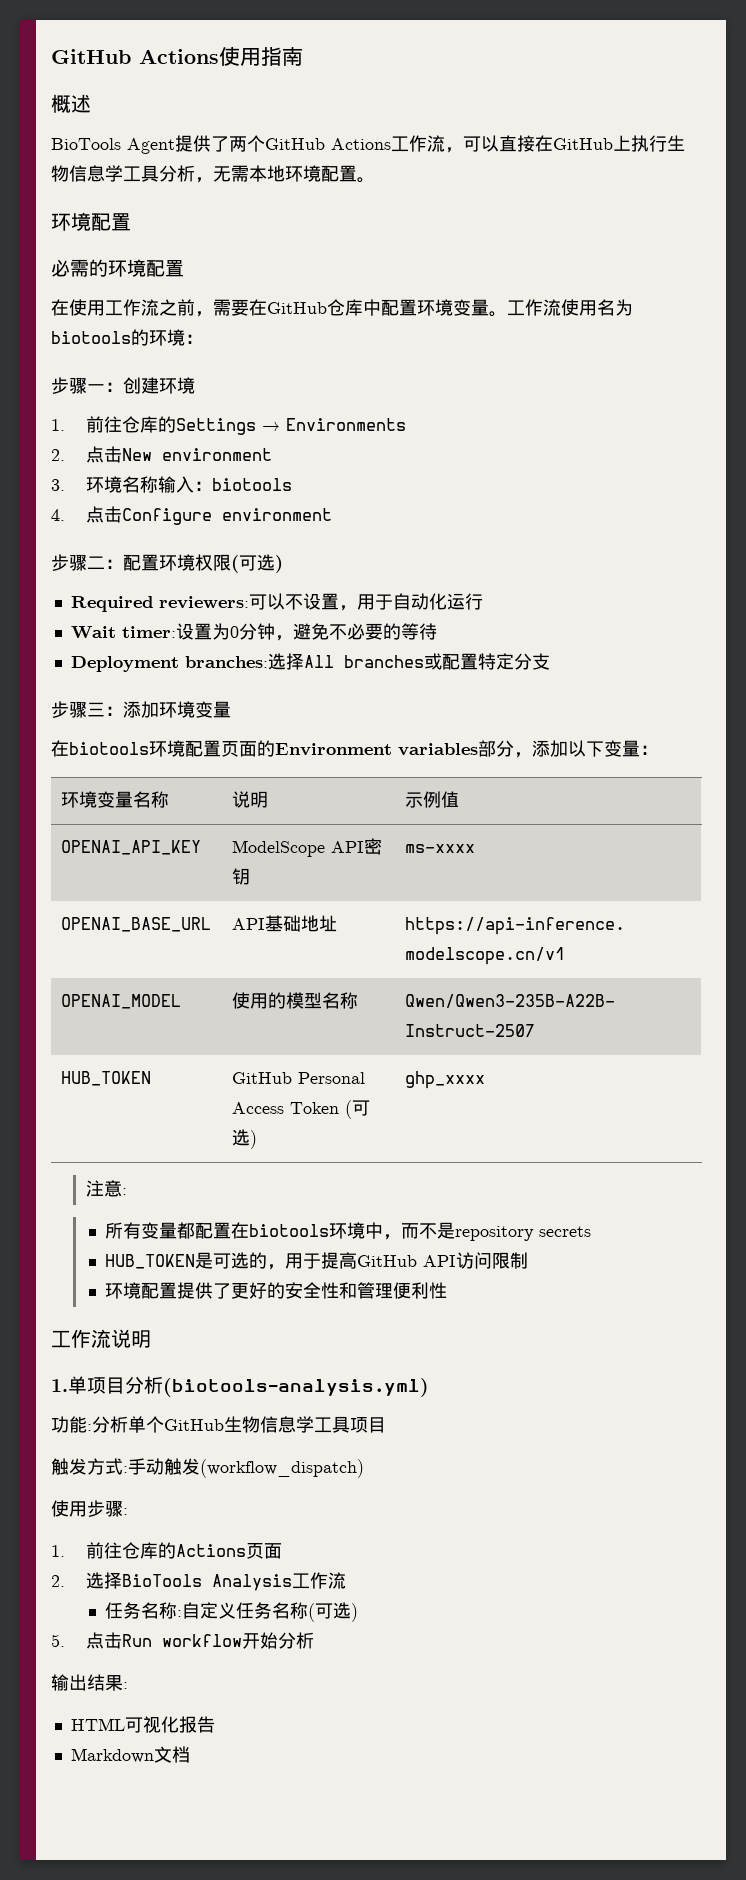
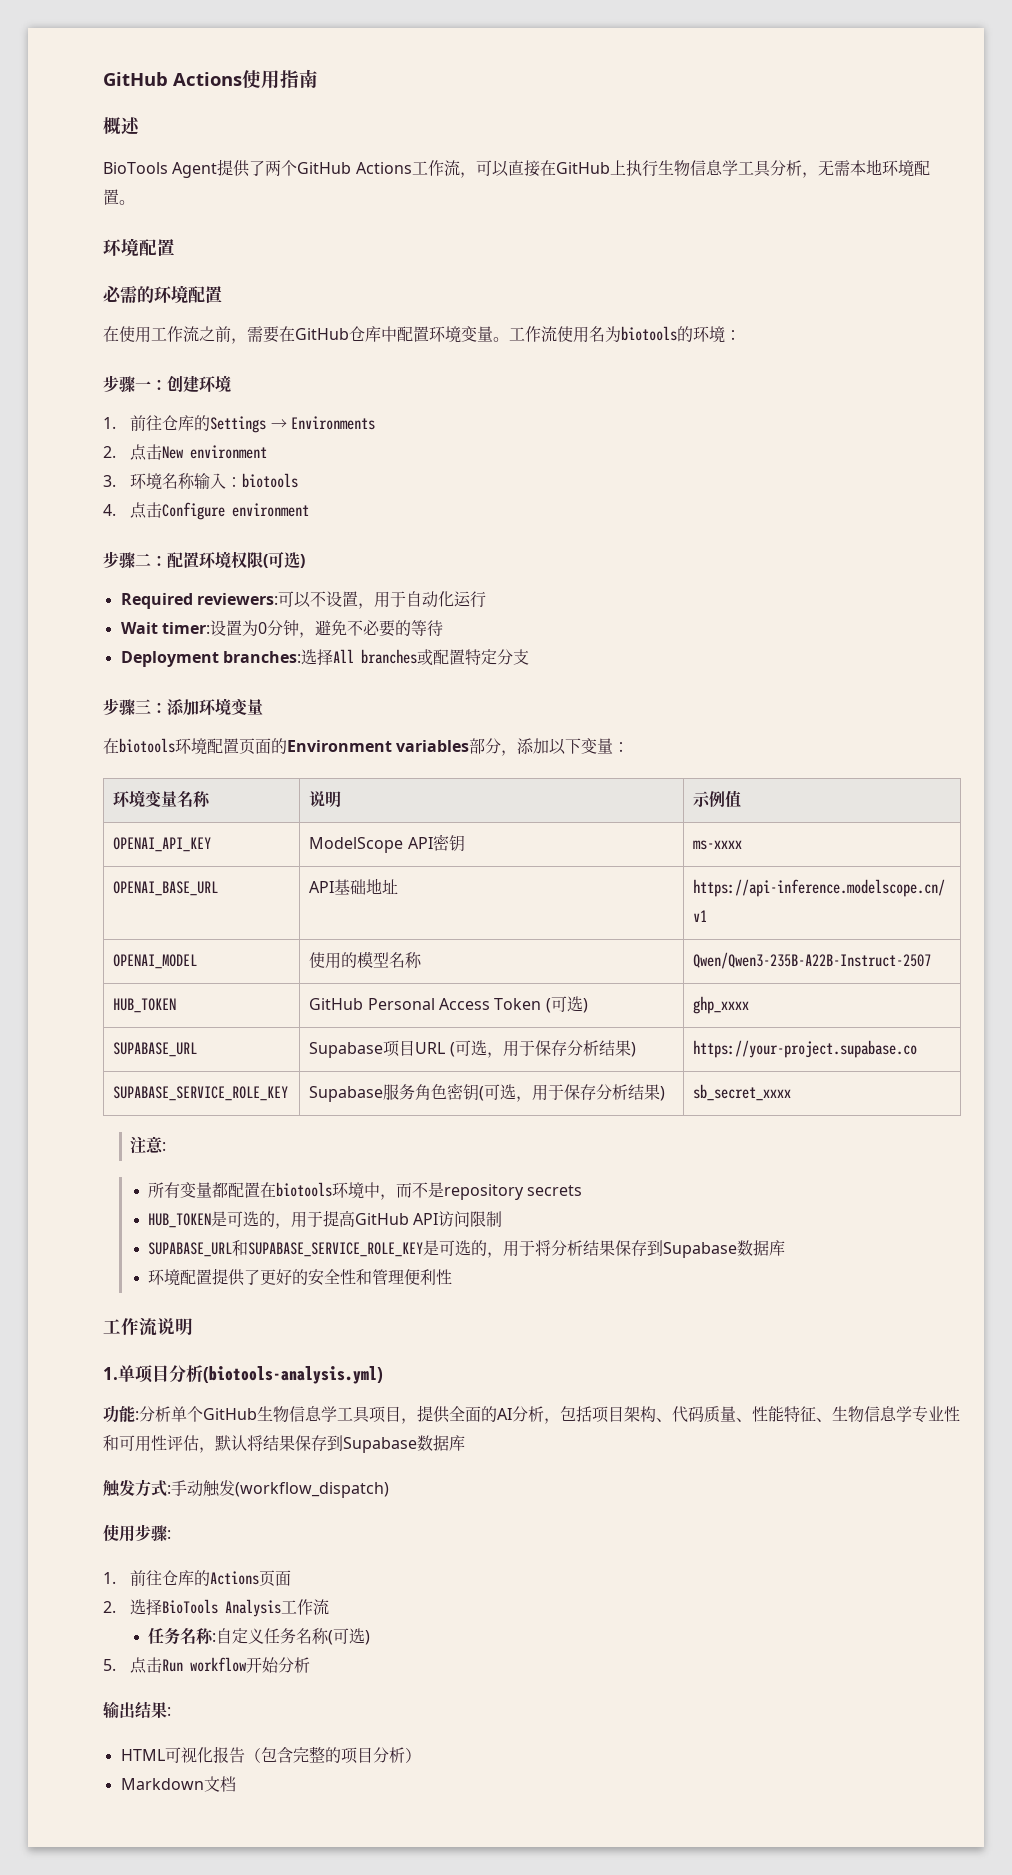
+ SUPABASE_URL | Supabase项目URL (可选，用于保存分析结果) | https://your-project.supabase.co
+ SUPABASE_SERVICE_ROLE_KEY | Supabase服务角色密钥(可选，用于保存分析结果) | sb_secret_xxxx
+ SUPABASE_URL和SUPABASE_SERVICE_ROLE_KEY是可选的，用于将分析结果保存到Supabase数据库
- 功能:分析单个GitHub生物信息学工具项目
+ 功能:分析单个GitHub生物信息学工具项目，提供全面的AI分析，包括项目架构、代码质量、性能特征、生物信息学专业性和可用性评估，默认将结果保存到Supabase数据库
- HTML可视化报告
+ HTML可视化报告（包含完整的项目分析）

